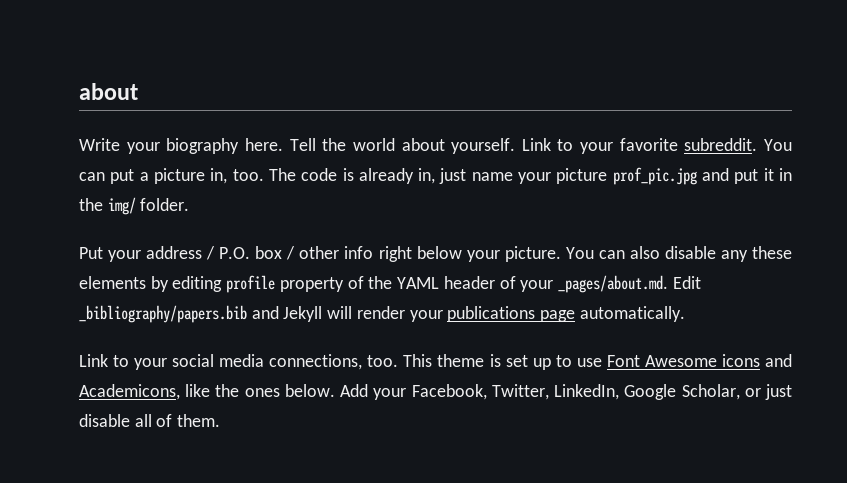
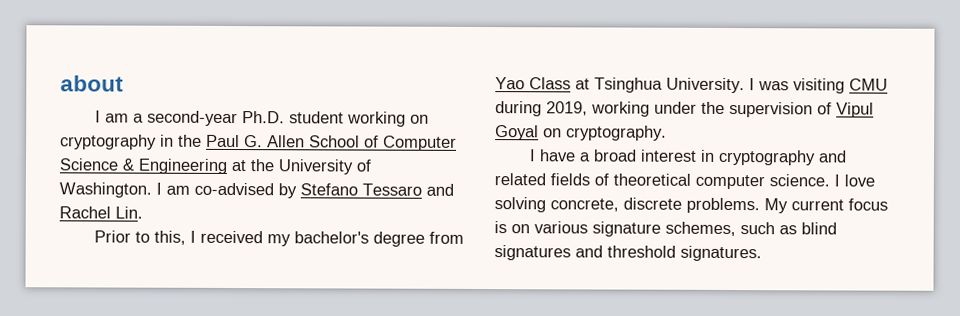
- Write your biography here. Tell the world about yourself. Link to your favorite subreddit. You can put a picture in, too. The code is already in, just name your picture prof_pic.jpg and put it in the img/ folder.
- Put your address / P.O. box / other info right below your picture. You can also disable any these elements by editing profile property of the YAML header of your _pages/about.md. Edit _bibliography/papers.bib and Jekyll will render your publications page automatically.
- Link to your social media connections, too. This theme is set up to use Font Awesome icons and Academicons, like the ones below. Add your Facebook, Twitter, LinkedIn, Google Scholar, or just disable all of them.
+ I am a second-year Ph.D. student working on cryptography in the Paul G. Allen School of Computer Science & Engineering at the University of Washington. I am co-advised by Stefano Tessaro and Rachel Lin.
+ Prior to this, I received my bachelor's degree from Yao Class at Tsinghua University. I was visiting CMU during 2019, working under the supervision of Vipul Goyal on cryptography.
+ I have a broad interest in cryptography and related fields of theoretical computer science. I love solving concrete, discrete problems. My current focus is on various signature schemes, such as blind signatures and threshold signatures.

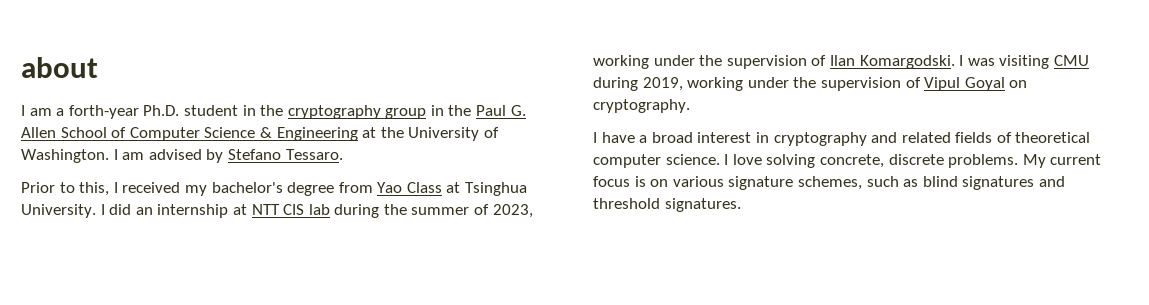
- I am a second-year Ph.D. student working on cryptography in the Paul G. Allen School of Computer Science & Engineering at the University of Washington.
+ I am a forth-year Ph.D. student in the cryptography group in the Paul G. Allen School of Computer Science & Engineering at the University of Washington.
- I am co-advised by Stefano Tessaro and Rachel Lin.
+ I am advised by Stefano Tessaro.
- I was visiting CMU during 2019, working under the supervision of Vipul Goyal on cryptography.
+ I did an internship at NTT CIS lab during the summer of 2023, working under the supervision of Ilan Komargodski. I was visiting CMU during 2019, working under the supervision of Vipul Goyal on cryptography.

